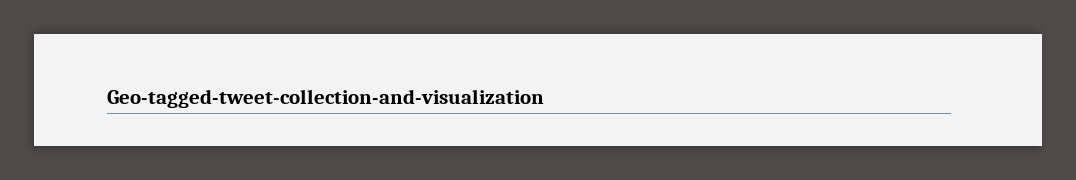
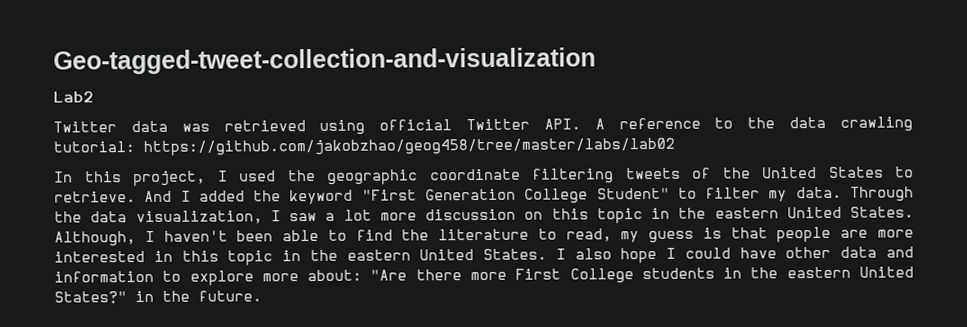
+ Lab2
+ Twitter data was retrieved using official Twitter API. A reference to the data crawling tutorial: https://github.com/jakobzhao/geog458/tree/master/labs/lab02
+ In this project, I used the geographic coordinate filtering tweets of the United States to retrieve. And I added the keyword "First Generation College Student" to filter my data. Through the data visualization, I saw a lot more discussion on this topic in the eastern United States. Although, I haven't been able to find the literature to read, my guess is that people are more interested in this topic in the eastern United States. I also hope I could have other data and information to explore more about: "Are there more First College students in the eastern United States?" in the future.

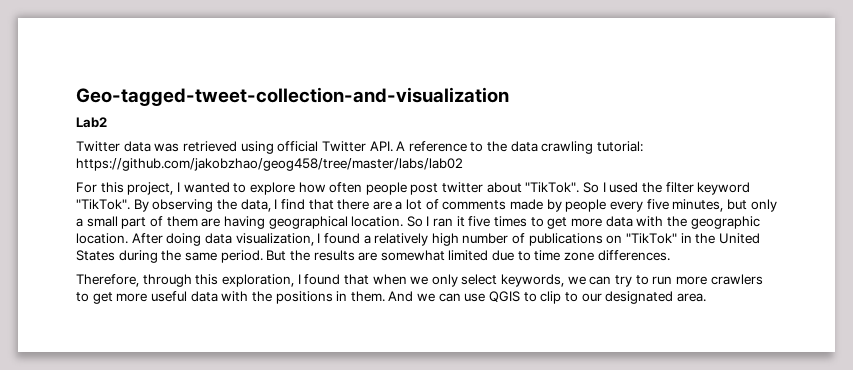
- In this project, I used the geographic coordinate filtering tweets of the United States to retrieve. And I added the keyword "First Generation College Student" to filter my data. Through the data visualization, I saw a lot more discussion on this topic in the eastern United States. Although, I haven't been able to find the literature to read, my guess is that people are more interested in this topic in the eastern United States. I also hope I could have other data and information to explore more about: "Are there more First College students in the eastern United States?" in the future.
+ For this project, I wanted to explore how often people post twitter about "TikTok". So I used the filter keyword "TikTok". By observing the data, I find that there are a lot of comments made by people every five minutes, but only a small part of them are having geographical location. So I ran it five times to get more data with the geographic location. After doing data visualization, I found a relatively high number of publications on "TikTok" in the United States during the same period. But the results are somewhat limited due to time zone differences.
+ Therefore, through this exploration, I found that when we only select keywords, we can try to run more crawlers to get more useful data with the positions in them. And we can use QGIS to clip to our designated area.

